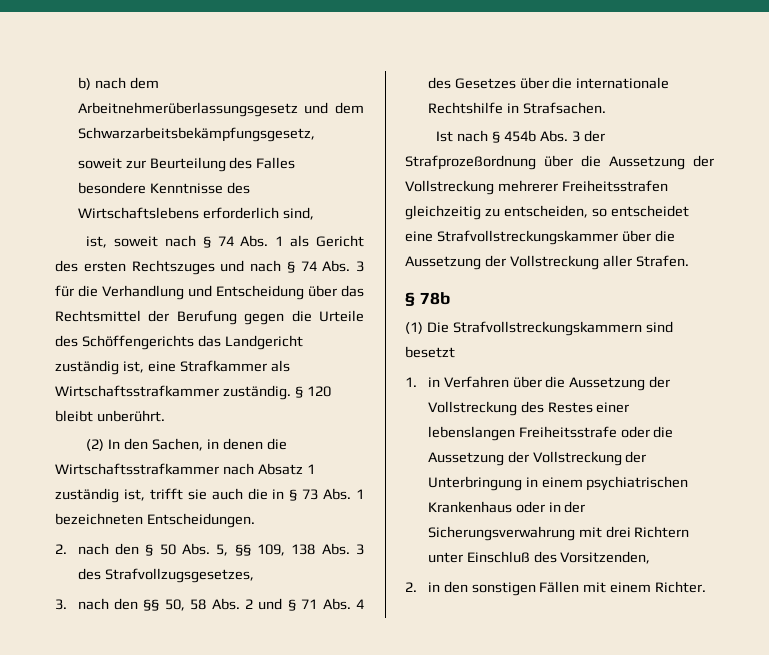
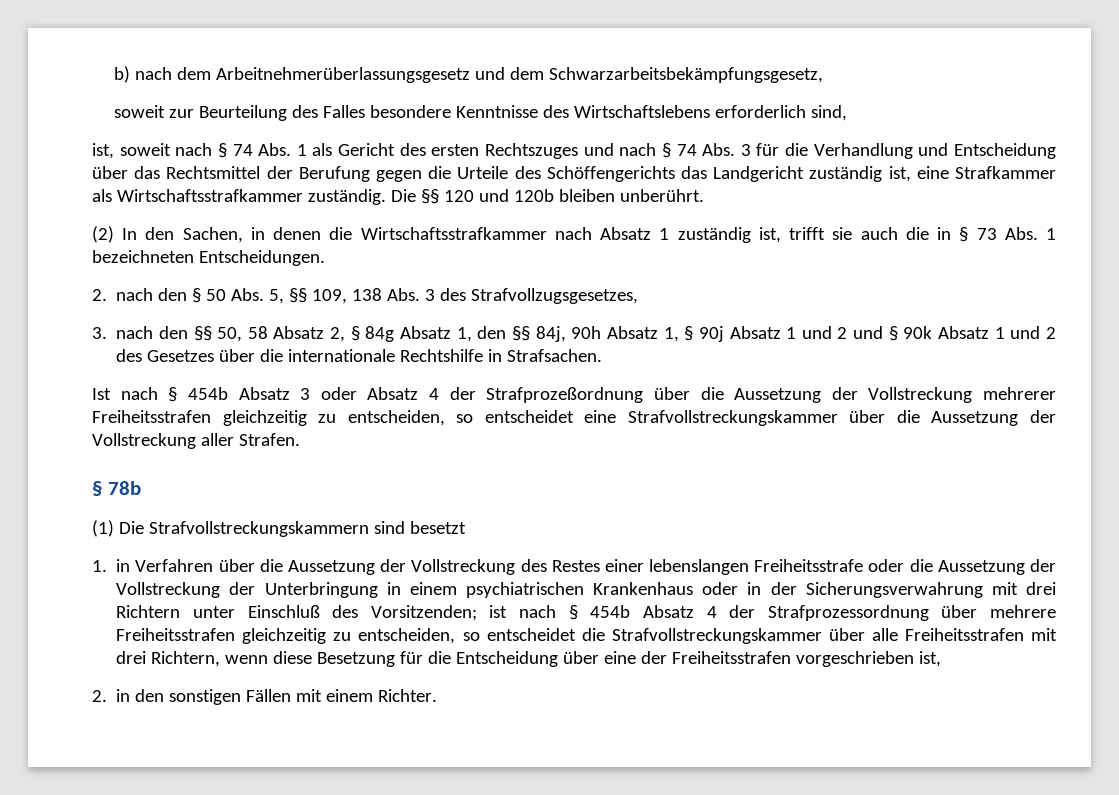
- § 120 bleibt unberührt.
+ Die §§ 120 und 120b bleiben unberührt.
- 3. nach den §§ 50, 58 Abs. 2 und § 71 Abs. 4 des Gesetzes über die internationale Rechtshilfe in Strafsachen.
+ 3. nach den §§ 50, 58 Absatz 2, § 84g Absatz 1, den §§ 84j, 90h Absatz 1, § 90j Absatz 1 und 2 und § 90k Absatz 1 und 2 des Gesetzes über die internationale Rechtshilfe in Strafsachen.
- Ist nach § 454b Abs. 3 der Strafprozeßordnung über die Aussetzung der Vollstreckung mehrerer Freiheitsstrafen gleichzeitig zu entscheiden, so entscheidet eine Strafvollstreckungskammer über die Aussetzung der Vollstreckung aller Strafen.
+ Ist nach § 454b Absatz 3 oder Absatz 4 der Strafprozeßordnung über die Aussetzung der Vollstreckung mehrerer Freiheitsstrafen gleichzeitig zu entscheiden, so entscheidet eine Strafvollstreckungskammer über die Aussetzung der Vollstreckung aller Strafen.
- 1. in Verfahren über die Aussetzung der Vollstreckung des Restes einer lebenslangen Freiheitsstrafe oder die Aussetzung der Vollstreckung der Unterbringung in einem psychiatrischen Krankenhaus oder in der Sicherungsverwahrung mit drei Richtern unter Einschluß des Vorsitzenden,
+ 1. in Verfahren über die Aussetzung der Vollstreckung des Restes einer lebenslangen Freiheitsstrafe oder die Aussetzung der Vollstreckung der Unterbringung in einem psychiatrischen Krankenhaus oder in der Sicherungsverwahrung mit drei Richtern unter Einschluß des Vorsitzenden; ist nach § 454b Absatz 4 der Strafprozessordnung über mehrere Freiheitsstrafen gleichzeitig zu entscheiden, so entscheidet die Strafvollstreckungskammer über alle Freiheitsstrafen mit drei Richtern, wenn diese Besetzung für die Entscheidung über eine der Freiheitsstrafen vorgeschrieben ist,

